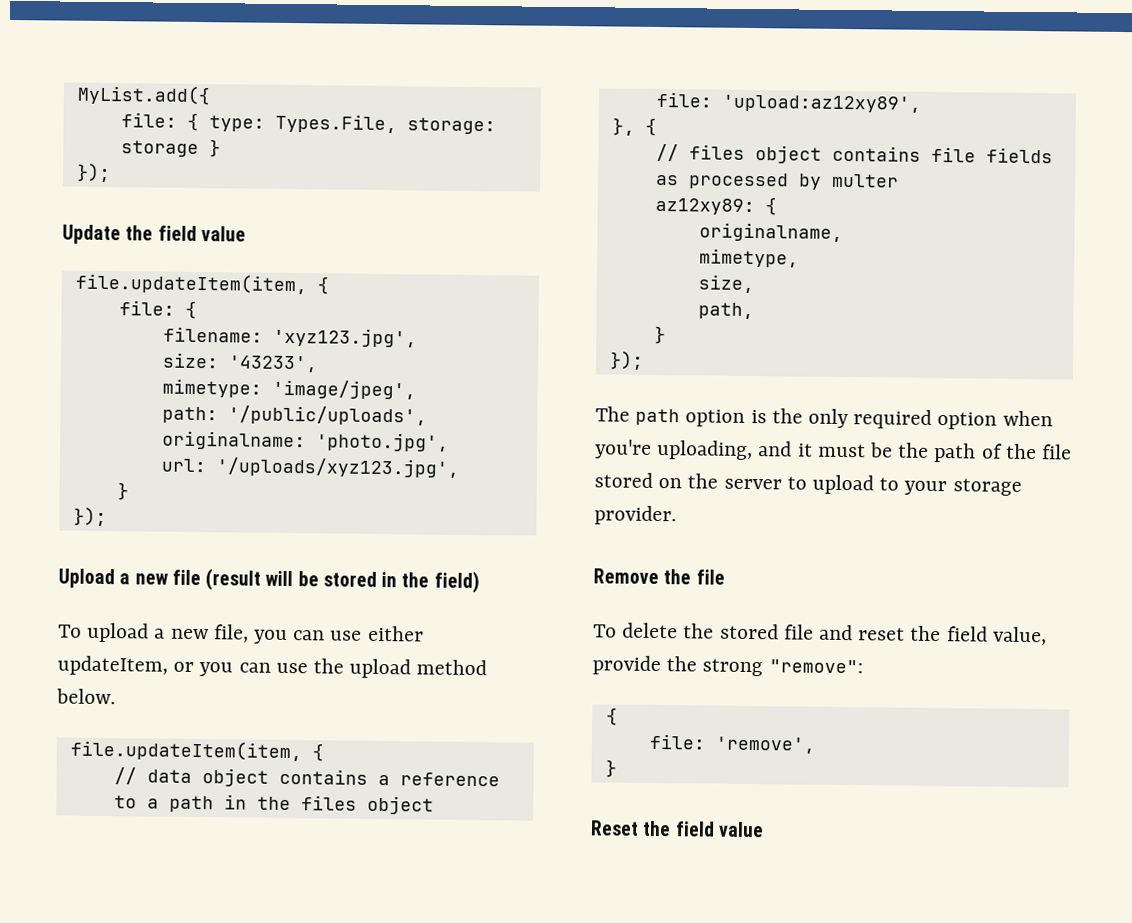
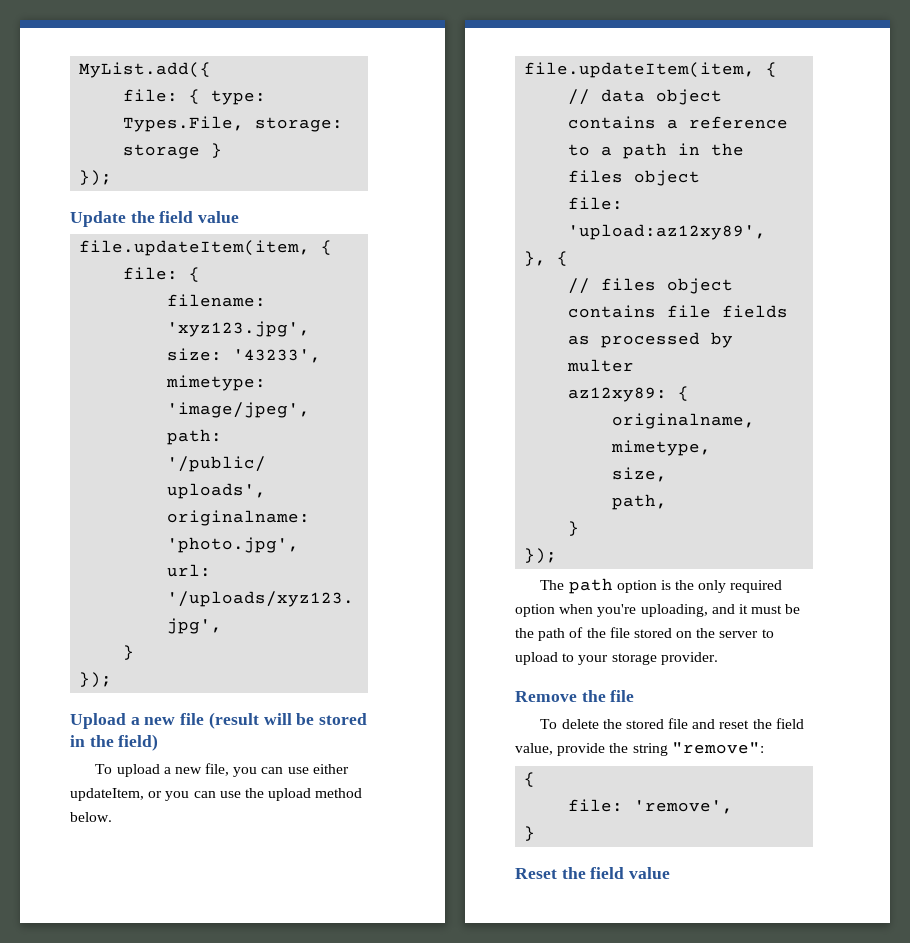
- To delete the stored file and reset the field value, provide the strong "remove":
+ To delete the stored file and reset the field value, provide the string "remove":

